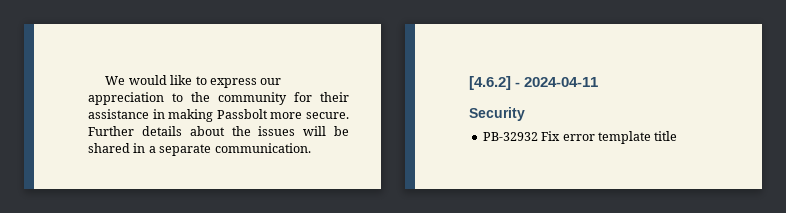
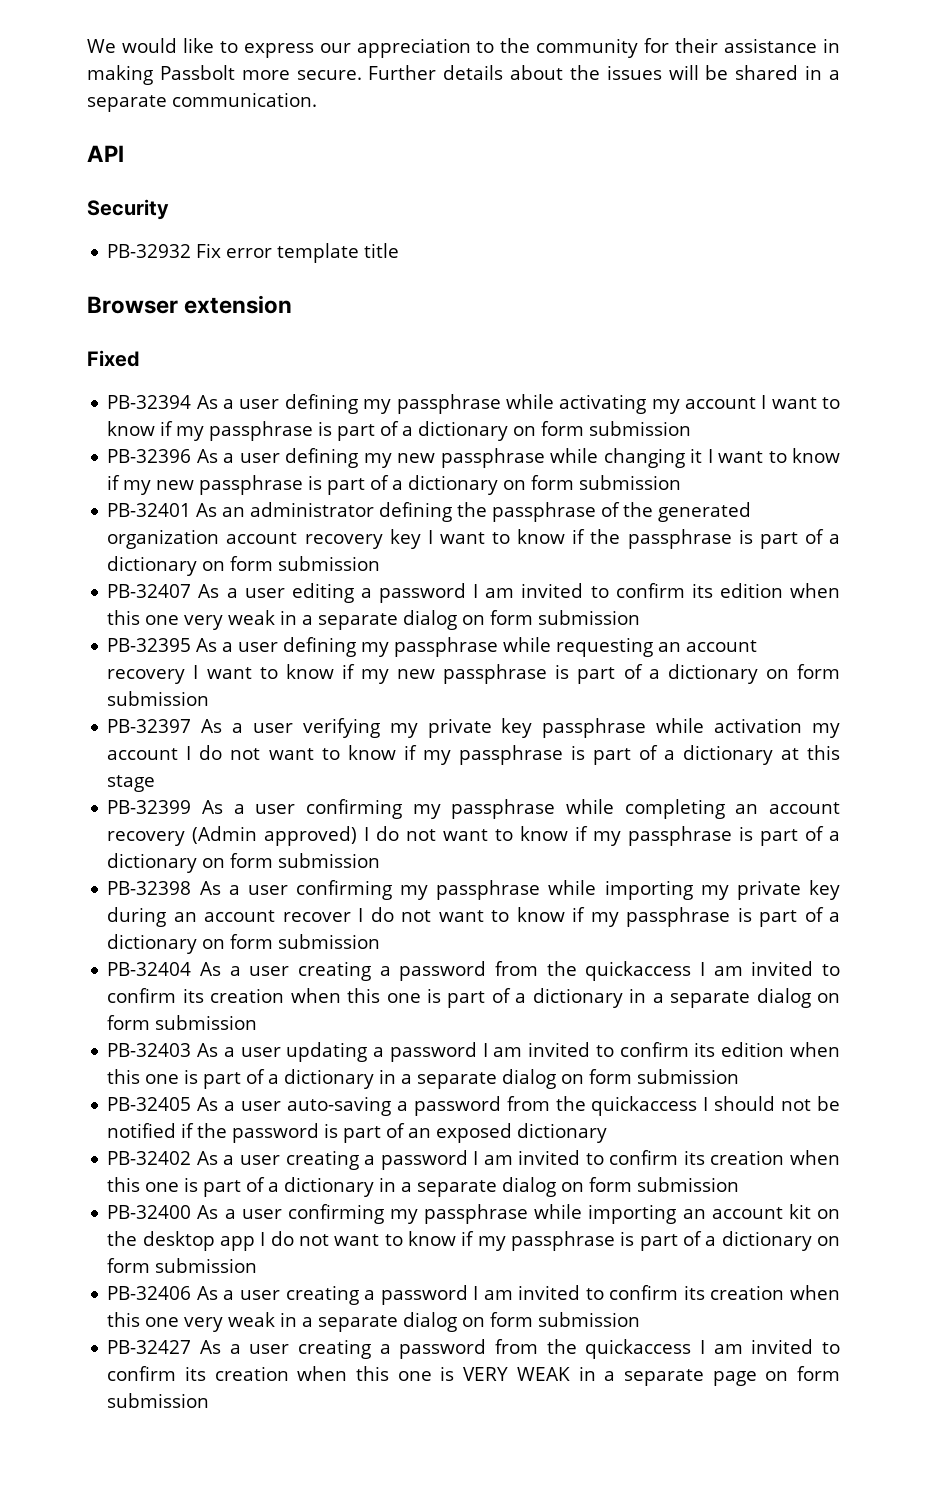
- [4.6.2] - 2024-04-11
+ API
+ Browser extension
+ Fixed
+ PB-32394 As a user defining my passphrase while activating my account I want to know if my passphrase is part of a dictionary on form submission
+ PB-32396 As a user defining my new passphrase while changing it I want to know if my new passphrase is part of a dictionary on form submission
+ PB-32401 As an administrator defining the passphrase of the generated organization account recovery key I want to know if the passphrase is part of a dictionary on form submission
+ PB-32407 As a user editing a password I am invited to confirm its edition when this one very weak in a separate dialog on form submission
+ PB-32395 As a user defining my passphrase while requesting an account recovery I want to know if my new passphrase is part of a dictionary on form submission
+ PB-32397 As a user verifying my private key passphrase while activation my account I do not want to know if my passphrase is part of a dictionary at this stage
+ PB-32399 As a user confirming my passphrase while completing an account recovery (Admin approved) I do not want to know if my passphrase is part of a dictionary on form submission
+ PB-32398 As a user confirming my passphrase while importing my private key during an account recover I do not want to know if my passphrase is part of a dictionary on form submission
+ PB-32404 As a user creating a password from the quickaccess I am invited to confirm its creation when this one is part of a dictionary in a separate dialog on form submission
+ PB-32403 As a user updating a password I am invited to confirm its edition when this one is part of a dictionary in a separate dialog on form submission
+ PB-32405 As a user auto-saving a password from the quickaccess I should not be notified if the password is part of an exposed dictionary
+ PB-32402 As a user creating a password I am invited to confirm its creation when this one is part of a dictionary in a separate dialog on form submission
+ PB-32400 As a user confirming my passphrase while importing an account kit on the desktop app I do not want to know if my passphrase is part of a dictionary on form submission
+ PB-32406 As a user creating a password I am invited to confirm its creation when this one very weak in a separate dialog on form submission
+ PB-32427 As a user creating a password from the quickaccess I am invited to confirm its creation when this one is VERY WEAK in a separate page on form submission

